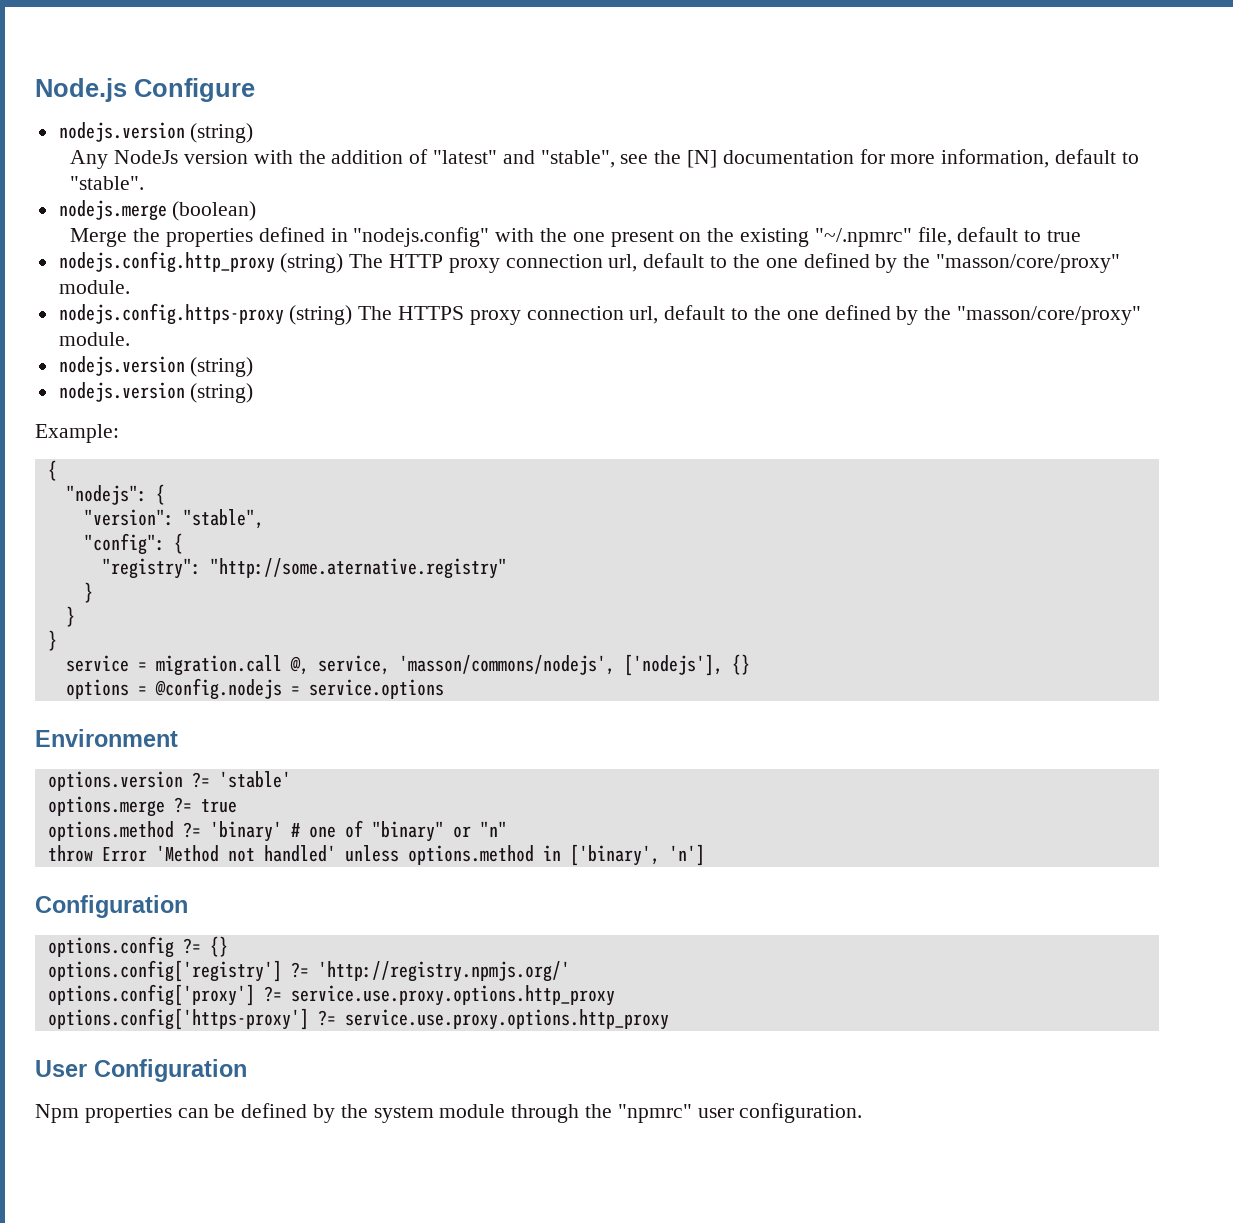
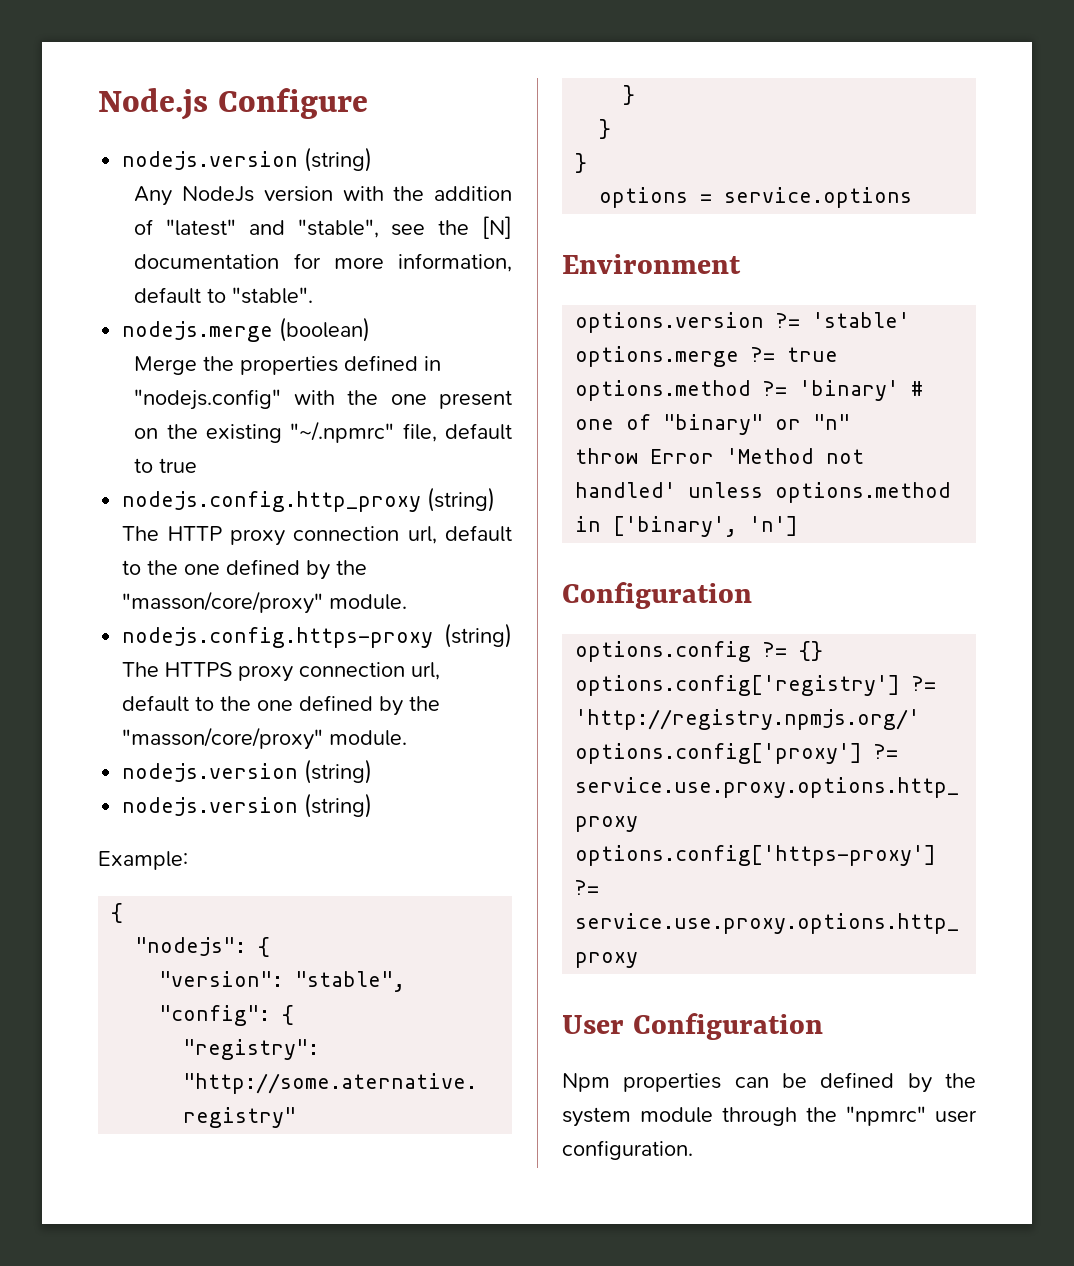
- service = migration.call @, service, 'masson/commons/nodejs', ['nodejs'], {}
- options = @config.nodejs = service.options
+ options = service.options

